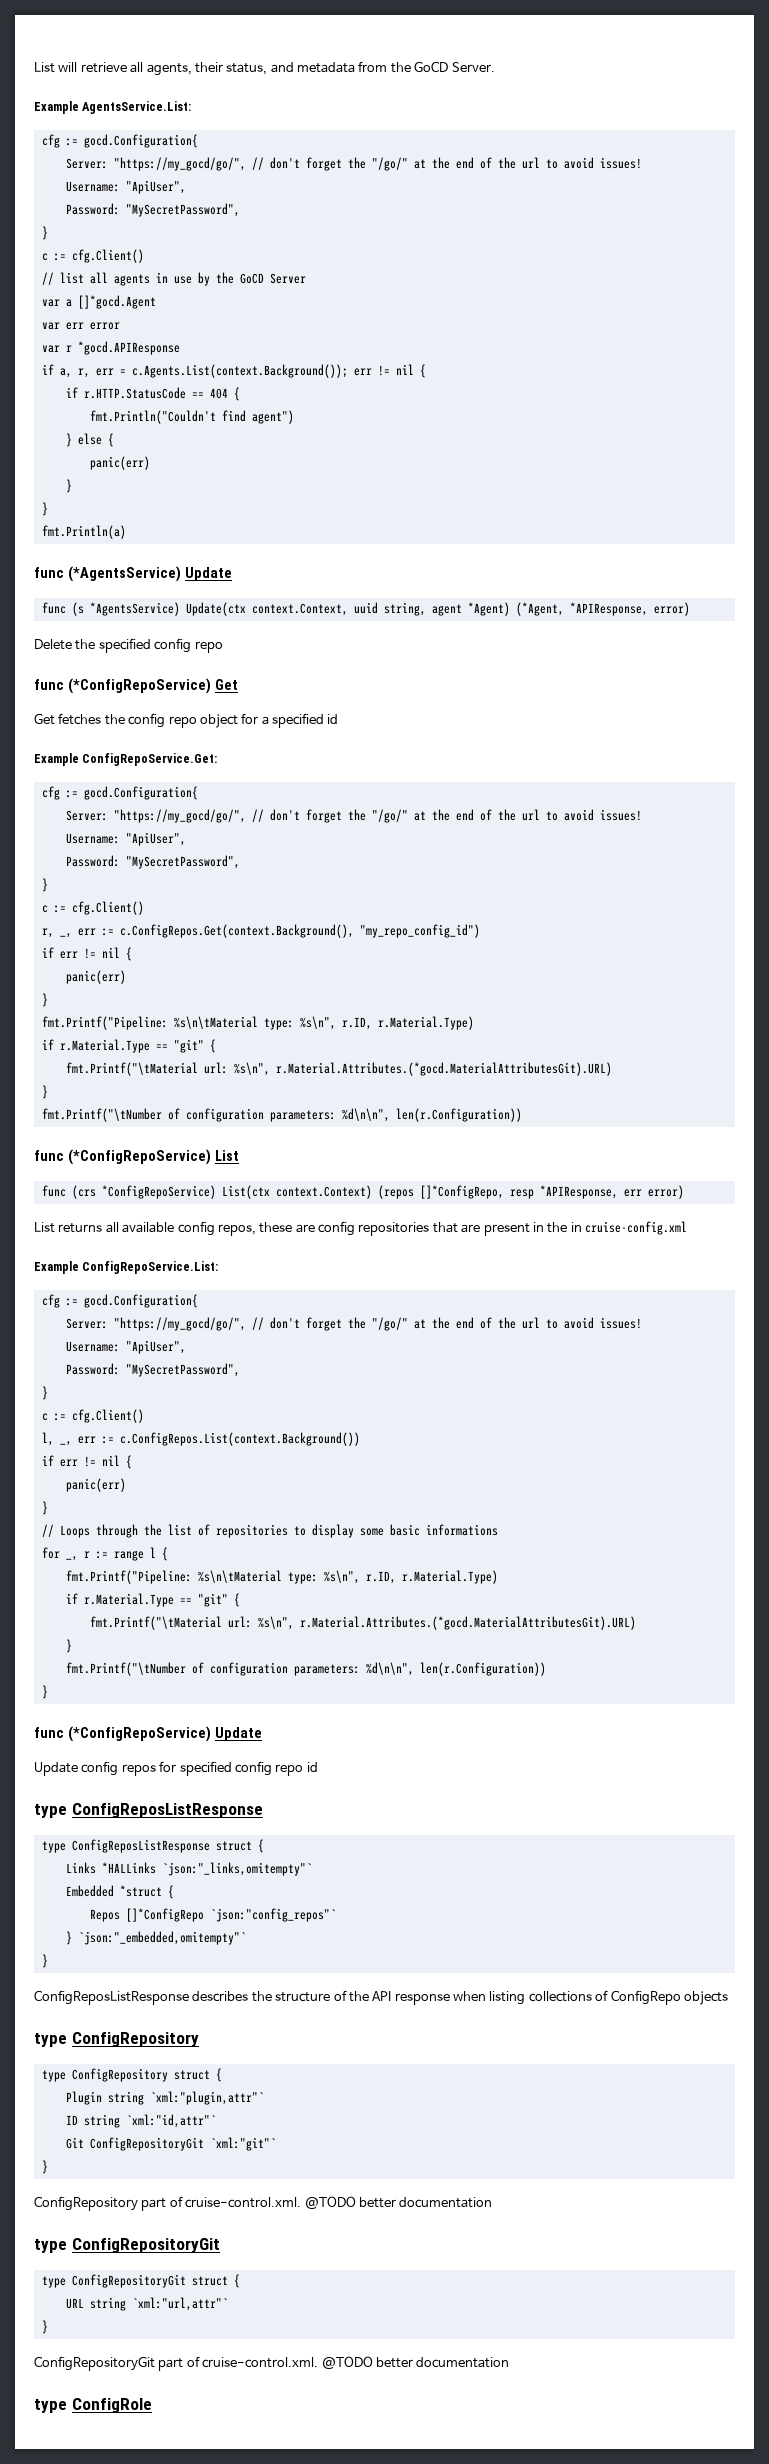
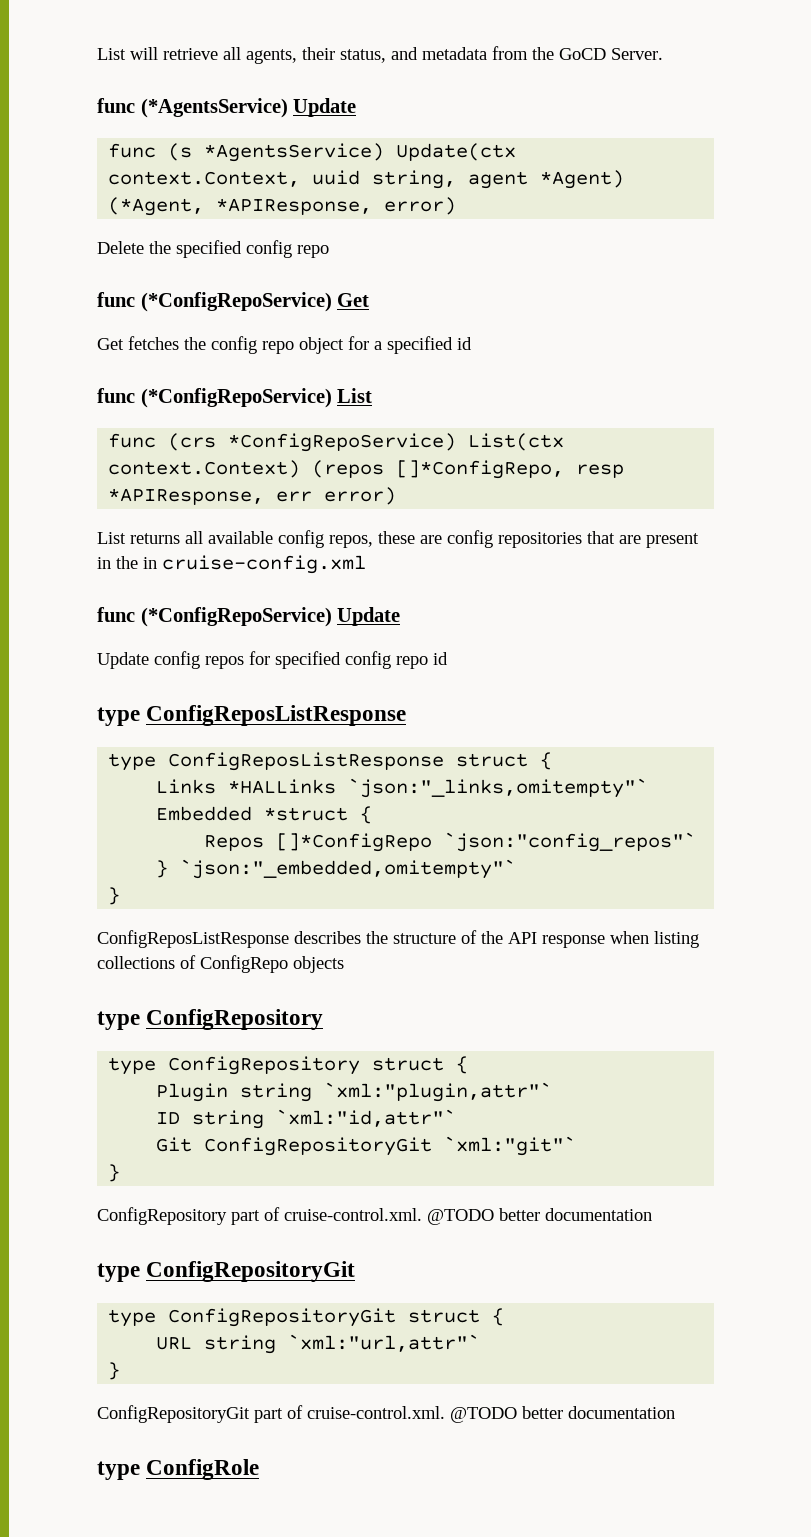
- Example AgentsService.List:
- cfg := gocd.Configuration{
- Server: "https://my_gocd/go/", // don't forget the "/go/" at the end of the url to avoid issues!
- Username: "ApiUser",
- Password: "MySecretPassword",
- }
- c := cfg.Client()
- // list all agents in use by the GoCD Server
- var a []*gocd.Agent
- var err error
- var r *gocd.APIResponse
- if a, r, err = c.Agents.List(context.Background()); err != nil {
- if r.HTTP.StatusCode == 404 {
- fmt.Println("Couldn't find agent")
- } else {
- panic(err)
- }
- }
- fmt.Println(a)
- Example ConfigRepoService.Get:
- cfg := gocd.Configuration{
- Server: "https://my_gocd/go/", // don't forget the "/go/" at the end of the url to avoid issues!
- Username: "ApiUser",
- Password: "MySecretPassword",
- }
- c := cfg.Client()
- r, _, err := c.ConfigRepos.Get(context.Background(), "my_repo_config_id")
- if err != nil {
- panic(err)
- }
- fmt.Printf("Pipeline: %s\n\tMaterial type: %s\n", r.ID, r.Material.Type)
- if r.Material.Type == "git" {
- fmt.Printf("\tMaterial url: %s\n", r.Material.Attributes.(*gocd.MaterialAttributesGit).URL)
- }
- fmt.Printf("\tNumber of configuration parameters: %d\n\n", len(r.Configuration))
- Example ConfigRepoService.List:
- cfg := gocd.Configuration{
- Server: "https://my_gocd/go/", // don't forget the "/go/" at the end of the url to avoid issues!
- Username: "ApiUser",
- Password: "MySecretPassword",
- }
- c := cfg.Client()
- l, _, err := c.ConfigRepos.List(context.Background())
- if err != nil {
- panic(err)
- }
- // Loops through the list of repositories to display some basic informations
- for _, r := range l {
- fmt.Printf("Pipeline: %s\n\tMaterial type: %s\n", r.ID, r.Material.Type)
- if r.Material.Type == "git" {
- fmt.Printf("\tMaterial url: %s\n", r.Material.Attributes.(*gocd.MaterialAttributesGit).URL)
- }
- fmt.Printf("\tNumber of configuration parameters: %d\n\n", len(r.Configuration))
- }

